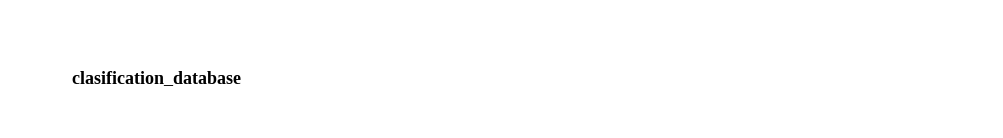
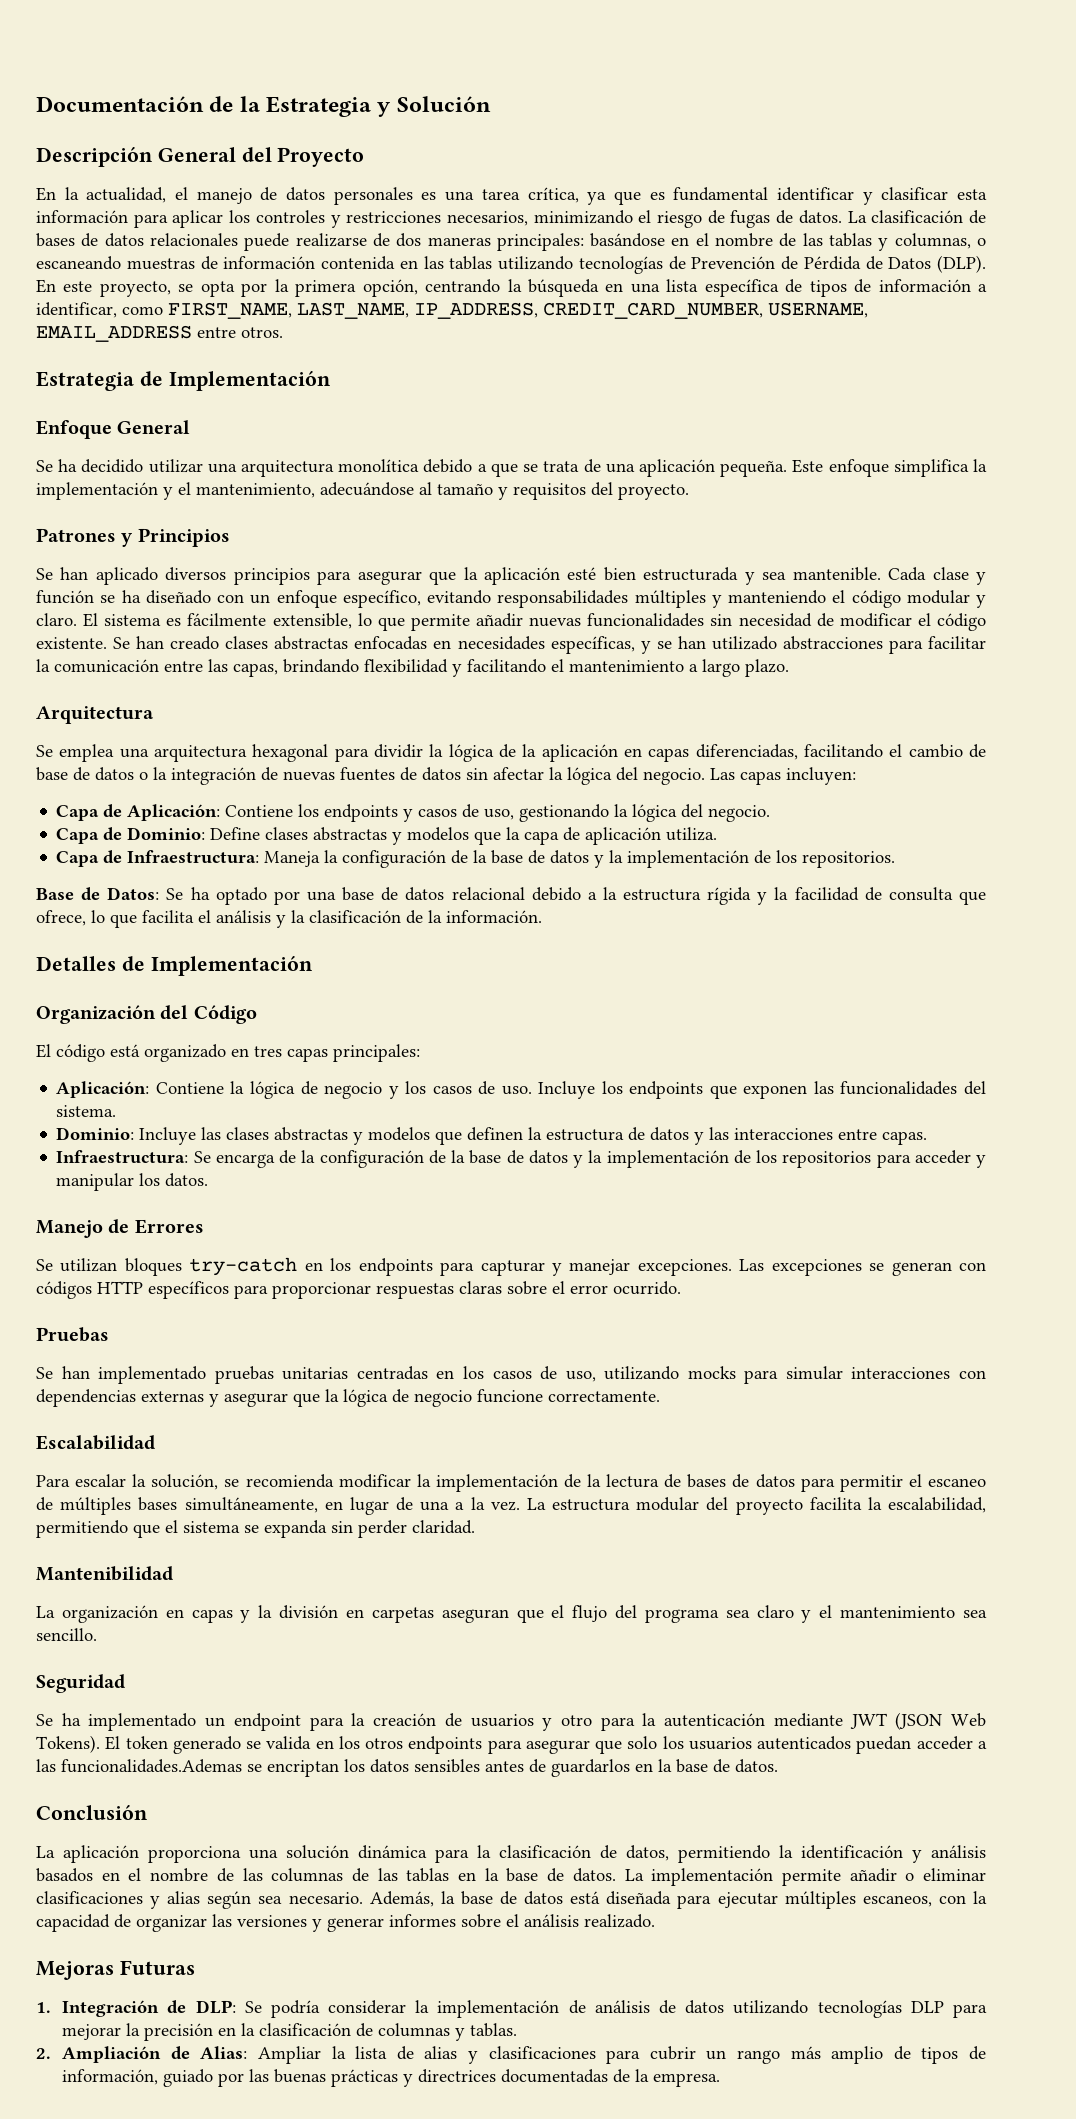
- clasification_database
+ Documentación de la Estrategia y Solución
+ Descripción General del Proyecto
+ En la actualidad, el manejo de datos personales es una tarea crítica, ya que es fundamental identificar y clasificar esta información para aplicar los controles y restricciones necesarios, minimizando el riesgo de fugas de datos. La clasificación de bases de datos relacionales puede realizarse de dos maneras principales: basándose en el nombre de las tablas y columnas, o escaneando muestras de información contenida en las tablas utilizando tecnologías de Prevención de Pérdida de Datos (DLP). En este proyecto, se opta por la primera opción, centrando la búsqueda en una lista específica de tipos de información a identificar, como FIRST_NAME, LAST_NAME, IP_ADDRESS, CREDIT_CARD_NUMBER, USERNAME, EMAIL_ADDRESS entre otros.
+ Estrategia de Implementación
+ Enfoque General
+ Se ha decidido utilizar una arquitectura monolítica debido a que se trata de una aplicación pequeña. Este enfoque simplifica la implementación y el mantenimiento, adecuándose al tamaño y requisitos del proyecto.
+ Patrones y Principios
+ Se han aplicado diversos principios para asegurar que la aplicación esté bien estructurada y sea mantenible. Cada clase y función se ha diseñado con un enfoque específico, evitando responsabilidades múltiples y manteniendo el código modular y claro. El sistema es fácilmente extensible, lo que permite añadir nuevas funcionalidades sin necesidad de modificar el código existente. Se han creado clases abstractas enfocadas en necesidades específicas, y se han utilizado abstracciones para facilitar la comunicación entre las capas, brindando flexibilidad y facilitando el mantenimiento a largo plazo.
+ Arquitectura
+ Se emplea una arquitectura hexagonal para dividir la lógica de la aplicación en capas diferenciadas, facilitando el cambio de base de datos o la integración de nuevas fuentes de datos sin afectar la lógica del negocio. Las capas incluyen:
+ Capa de Aplicación: Contiene los endpoints y casos de uso, gestionando la lógica del negocio.
+ Capa de Dominio: Define clases abstractas y modelos que la capa de aplicación utiliza.
+ Capa de Infraestructura: Maneja la configuración de la base de datos y la implementación de los repositorios.
+ Base de Datos: Se ha optado por una base de datos relacional debido a la estructura rígida y la facilidad de consulta que ofrece, lo que facilita el análisis y la clasificación de la información.
+ Detalles de Implementación
+ Organización del Código
+ El código está organizado en tres capas principales:
+ Aplicación: Contiene la lógica de negocio y los casos de uso. Incluye los endpoints que exponen las funcionalidades del sistema.
+ Dominio: Incluye las clases abstractas y modelos que definen la estructura de datos y las interacciones entre capas.
+ Infraestructura: Se encarga de la configuración de la base de datos y la implementación de los repositorios para acceder y manipular los datos.
+ Manejo de Errores
+ Se utilizan bloques try-catch en los endpoints para capturar y manejar excepciones. Las excepciones se generan con códigos HTTP específicos para proporcionar respuestas claras sobre el error ocurrido.
+ Pruebas
+ Se han implementado pruebas unitarias centradas en los casos de uso, utilizando mocks para simular interacciones con dependencias externas y asegurar que la lógica de negocio funcione correctamente.
+ Escalabilidad
+ Para escalar la solución, se recomienda modificar la implementación de la lectura de bases de datos para permitir el escaneo de múltiples bases simultáneamente, en lugar de una a la vez. La estructura modular del proyecto facilita la escalabilidad, permitiendo que el sistema se expanda sin perder claridad.
+ Mantenibilidad
+ La organización en capas y la división en carpetas aseguran que el flujo del programa sea claro y el mantenimiento sea sencillo.
+ Seguridad
+ Se ha implementado un endpoint para la creación de usuarios y otro para la autenticación mediante JWT (JSON Web Tokens). El token generado se valida en los otros endpoints para asegurar que solo los usuarios autenticados puedan acceder a las funcionalidades.Ademas se encriptan los datos sensibles antes de guardarlos en la base de datos.
+ Conclusión
+ La aplicación proporciona una solución dinámica para la clasificación de datos, permitiendo la identificación y análisis basados en el nombre de las columnas de las tablas en la base de datos. La implementación permite añadir o eliminar clasificaciones y alias según sea necesario. Además, la base de datos está diseñada para ejecutar múltiples escaneos, con la capacidad de organizar las versiones y generar informes sobre el análisis realizado.
+ Mejoras Futuras
+ 1. Integración de DLP: Se podría considerar la implementación de análisis de datos utilizando tecnologías DLP para mejorar la precisión en la clasificación de columnas y tablas.
+ 2. Ampliación de Alias: Ampliar la lista de alias y clasificaciones para cubrir un rango más amplio de tipos de información, guiado por las buenas prácticas y directrices documentadas de la empresa.

